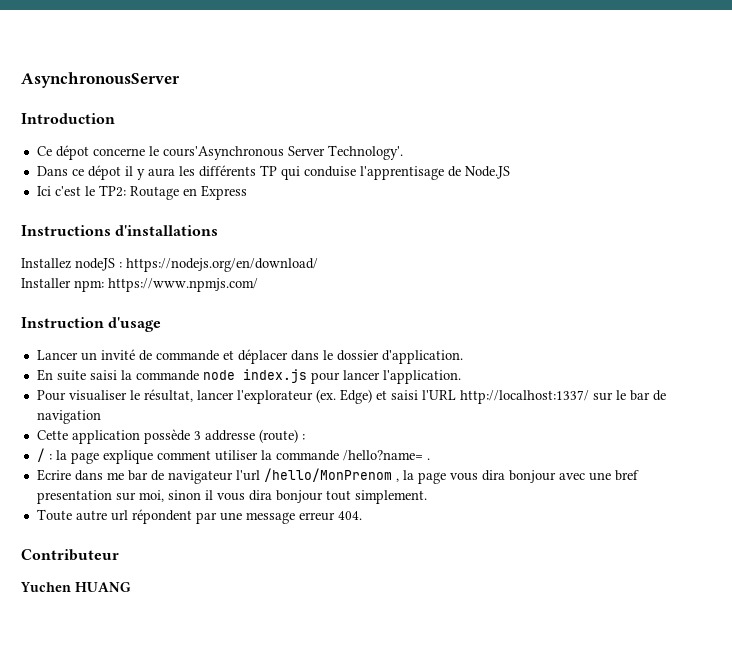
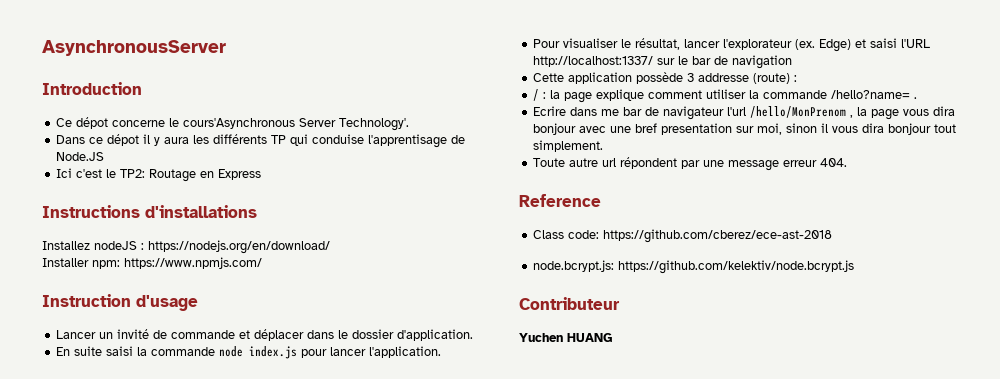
+ Reference
+ Class code: https://github.com/cberez/ece-ast-2018
+ node.bcrypt.js: https://github.com/kelektiv/node.bcrypt.js

